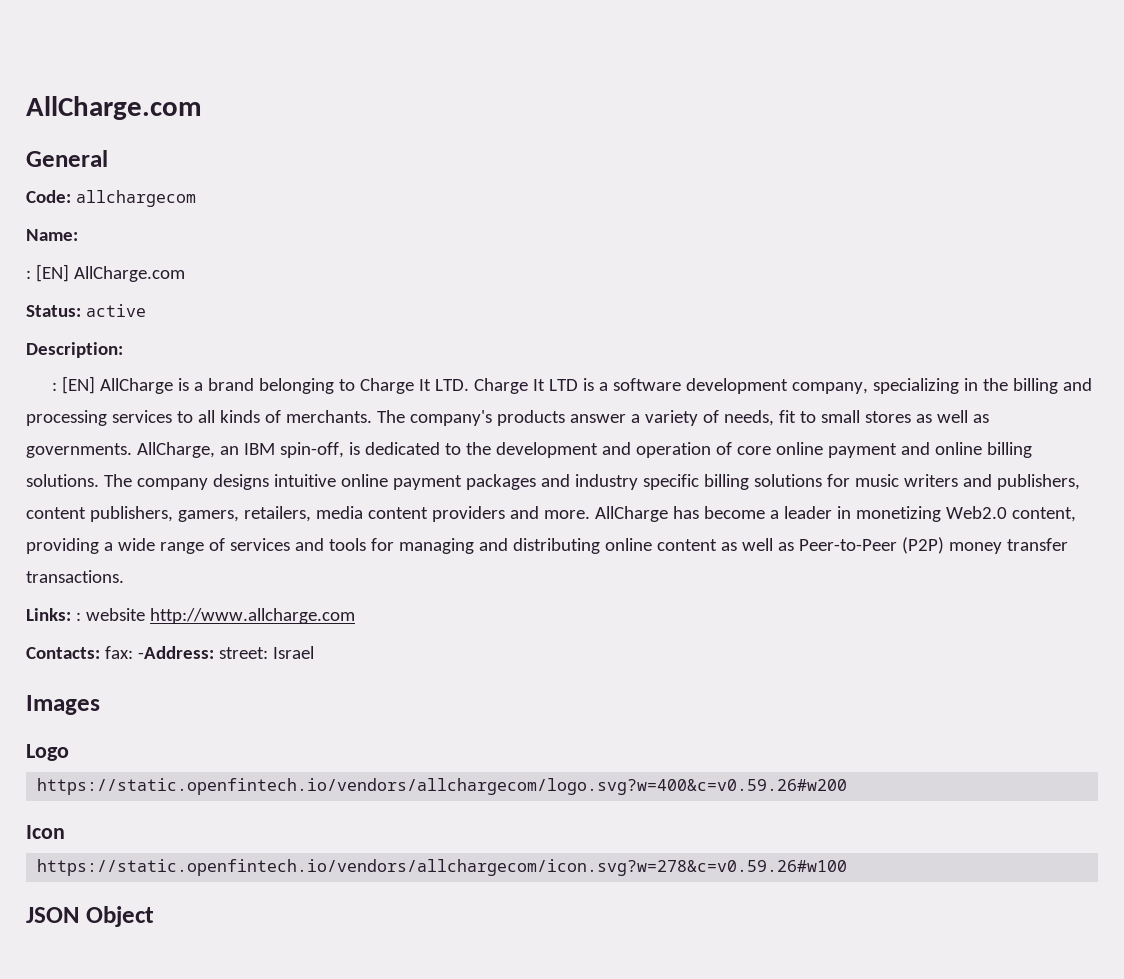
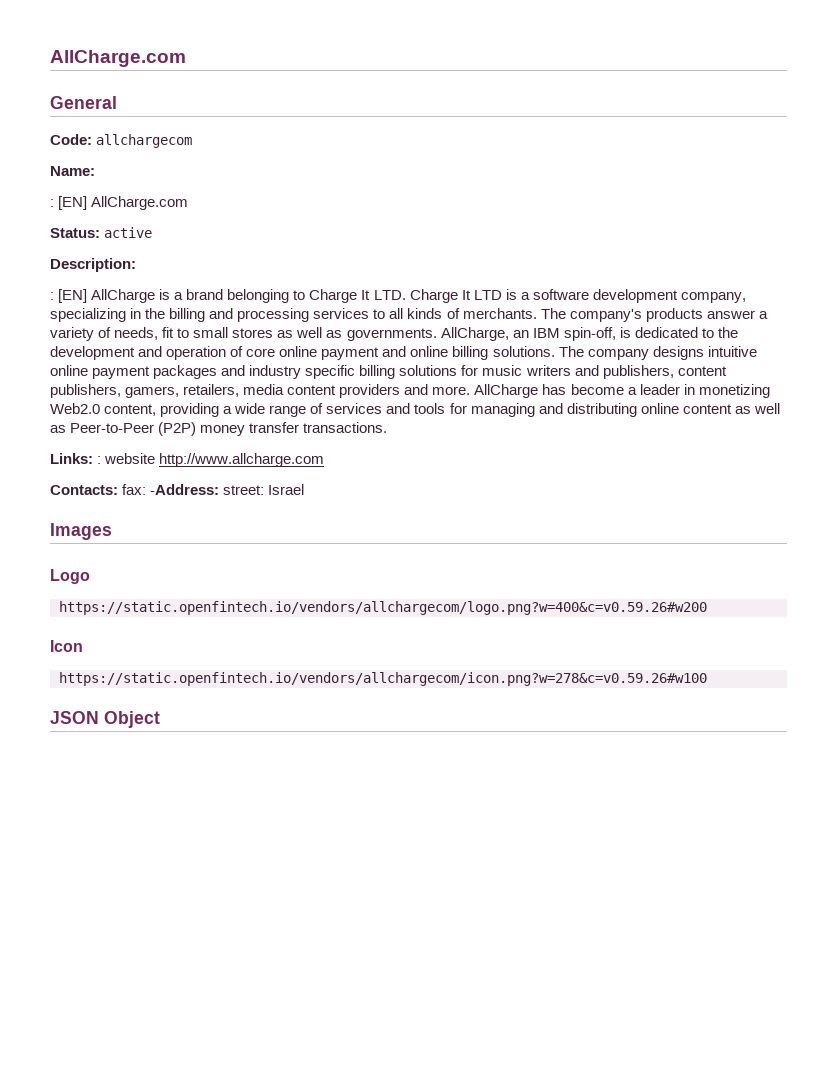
- https://static.openfintech.io/vendors/allchargecom/logo.svg?w=400&c=v0.59.26#w200
+ https://static.openfintech.io/vendors/allchargecom/logo.png?w=400&c=v0.59.26#w200
- https://static.openfintech.io/vendors/allchargecom/icon.svg?w=278&c=v0.59.26#w100
+ https://static.openfintech.io/vendors/allchargecom/icon.png?w=278&c=v0.59.26#w100

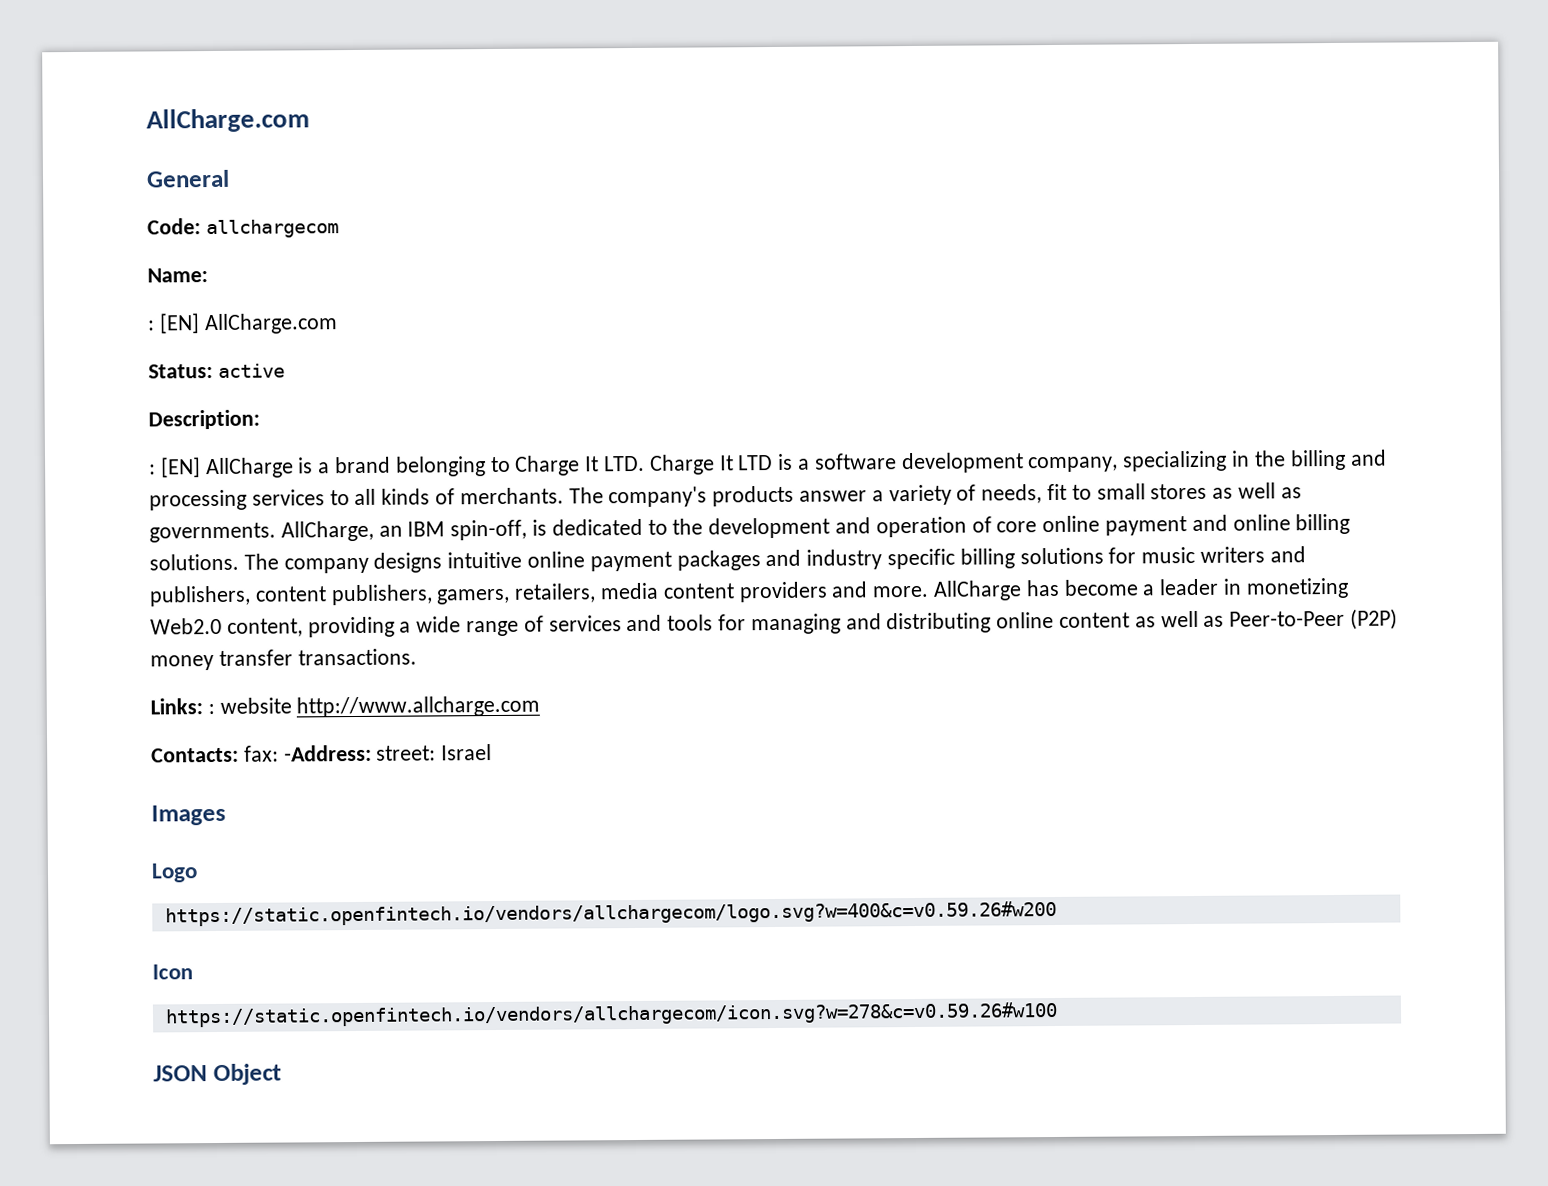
- https://static.openfintech.io/vendors/allchargecom/logo.png?w=400&c=v0.59.26#w200
+ https://static.openfintech.io/vendors/allchargecom/logo.svg?w=400&c=v0.59.26#w200
- https://static.openfintech.io/vendors/allchargecom/icon.png?w=278&c=v0.59.26#w100
+ https://static.openfintech.io/vendors/allchargecom/icon.svg?w=278&c=v0.59.26#w100

